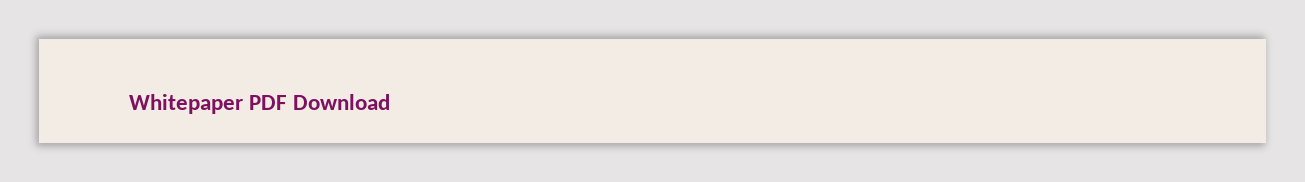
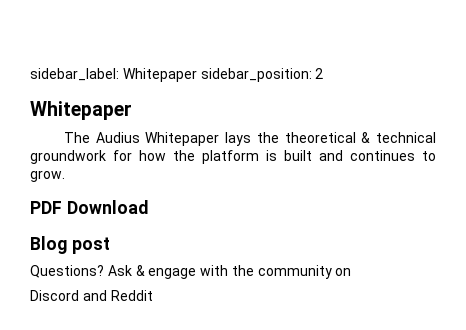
- Whitepaper PDF Download
+ sidebar_label: Whitepaper sidebar_position: 2
+ Whitepaper
+ The Audius Whitepaper lays the theoretical & technical groundwork for how the platform is built and continues to grow.
+ PDF Download
+ Blog post
+ Questions? Ask & engage with the community on
+ Discord and Reddit

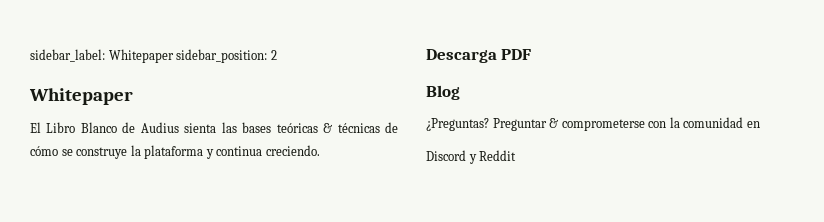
- The Audius Whitepaper lays the theoretical & technical groundwork for how the platform is built and continues to grow.
- PDF Download
+ El Libro Blanco de Audius sienta las bases teóricas & técnicas de cómo se construye la plataforma y continua creciendo.
+ Descarga PDF
- Blog post
- Questions? Ask & engage with the community on
+ Blog
+ ¿Preguntas? Preguntar & comprometerse con la comunidad en
- Discord and Reddit
+ Discord y Reddit

